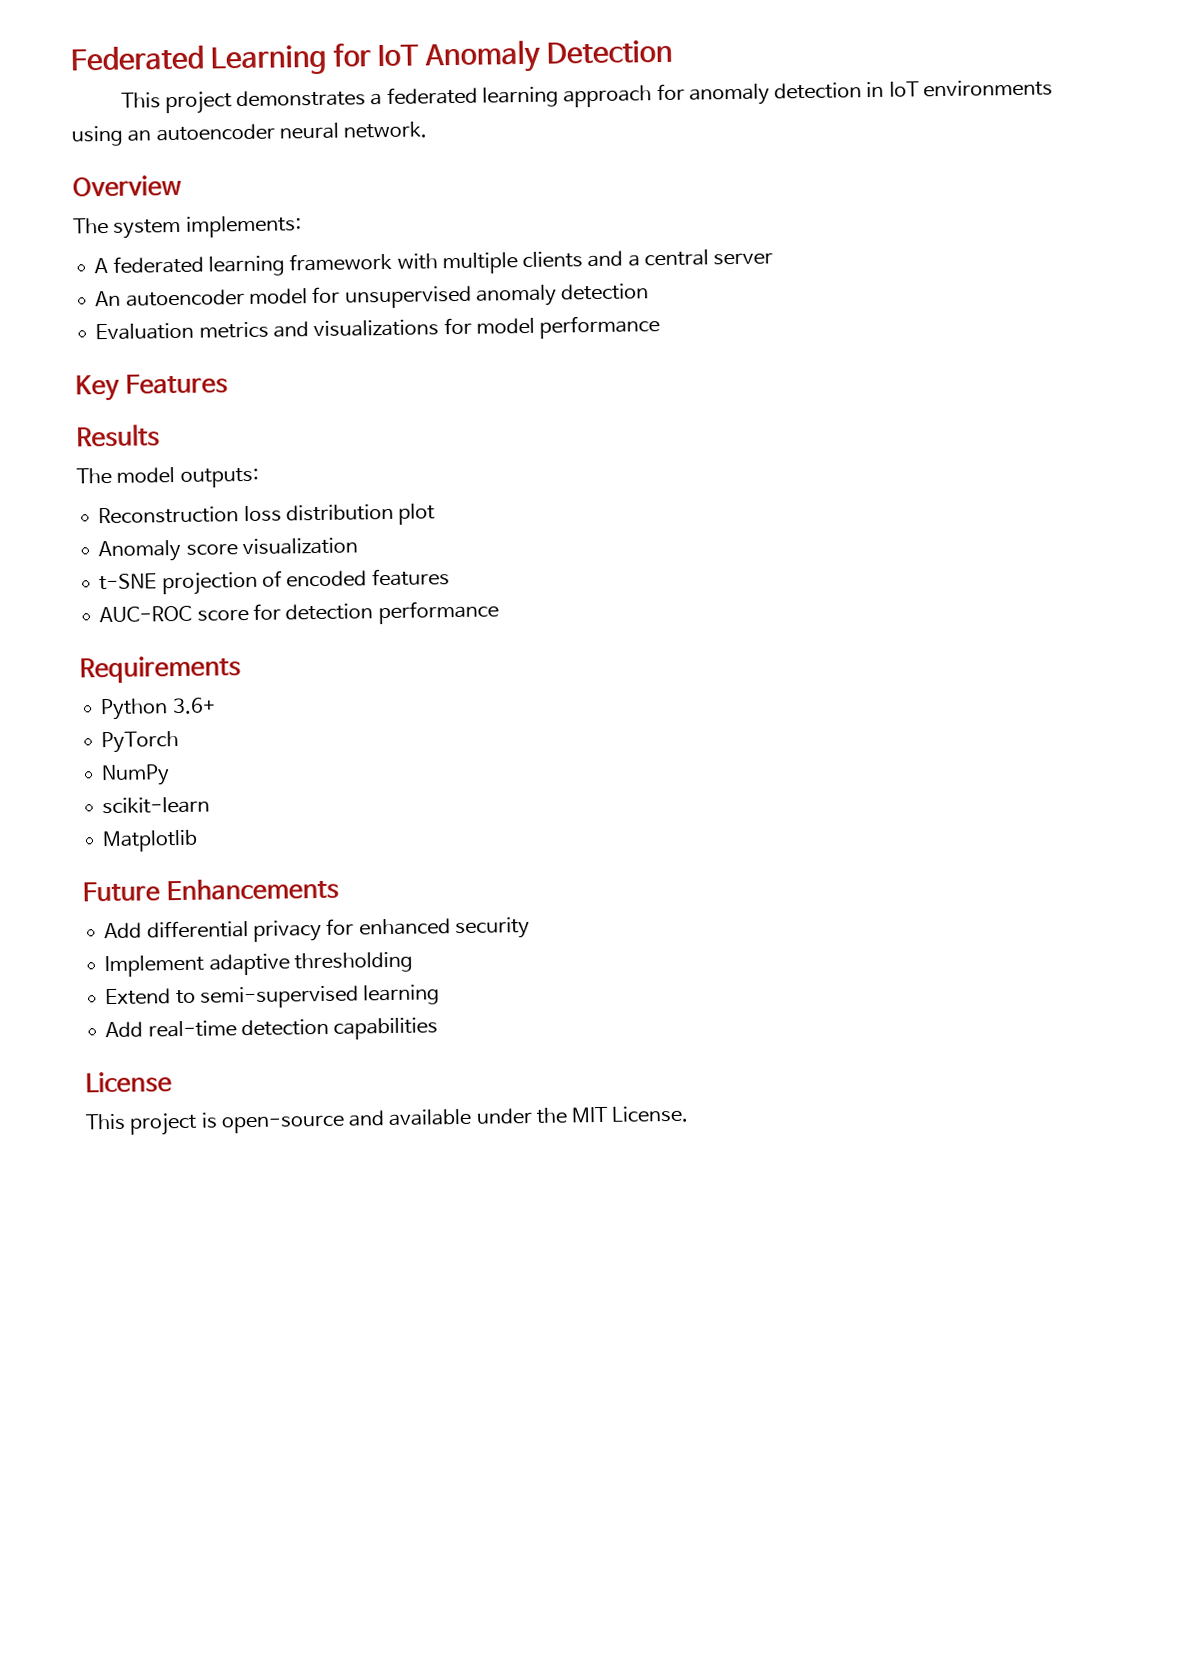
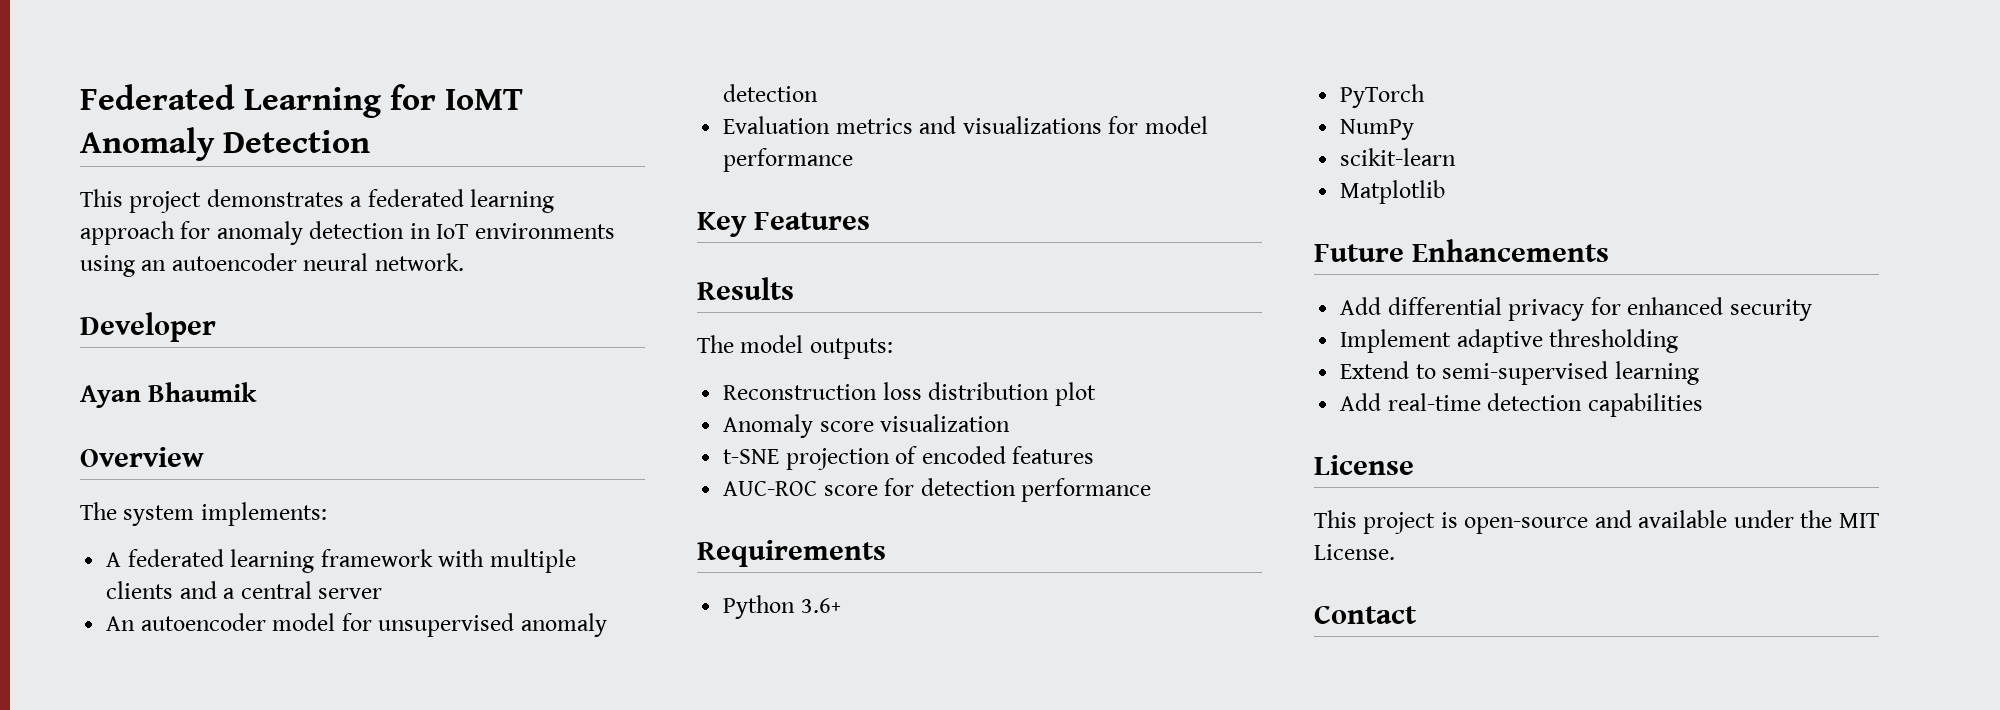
- Federated Learning for IoT Anomaly Detection
+ Federated Learning for IoMT Anomaly Detection
+ Developer
+ Ayan Bhaumik
+ Contact

